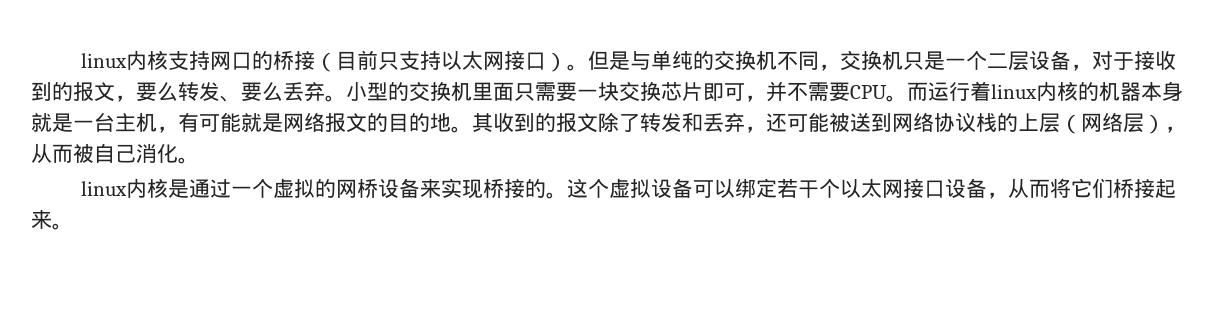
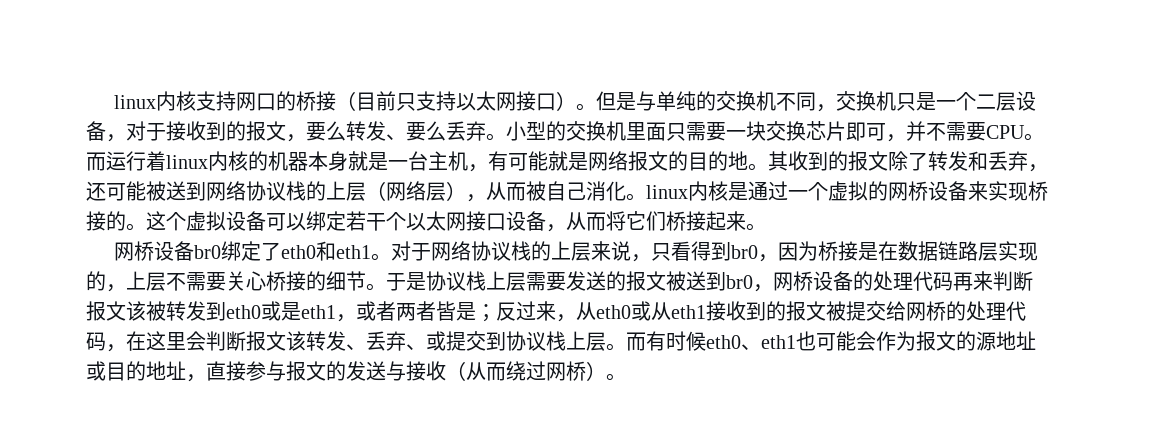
- 其收到的报文除了转发和丢弃，还可能被送到网络协议栈的上层（网络层），从而被自己消化。
- linux内核是通过一个虚拟的网桥设备来实现桥接的。
+ 其收到的报文除了转发和丢弃，还可能被送到网络协议栈的上层（网络层），从而被自己消化。linux内核是通过一个虚拟的网桥设备来实现桥接的。
+ 网桥设备br0绑定了eth0和eth1。对于网络协议栈的上层来说，只看得到br0，因为桥接是在数据链路层实现的，上层不需要关心桥接的细节。于是协议栈上层需要发送的报文被送到br0，网桥设备的处理代码再来判断报文该被转发到eth0或是eth1，或者两者皆是；反过来，从eth0或从eth1接收到的报文被提交给网桥的处理代码，在这里会判断报文该转发、丢弃、或提交到协议栈上层。而有时候eth0、eth1也可能会作为报文的源地址或目的地址，直接参与报文的发送与接收（从而绕过网桥）。

